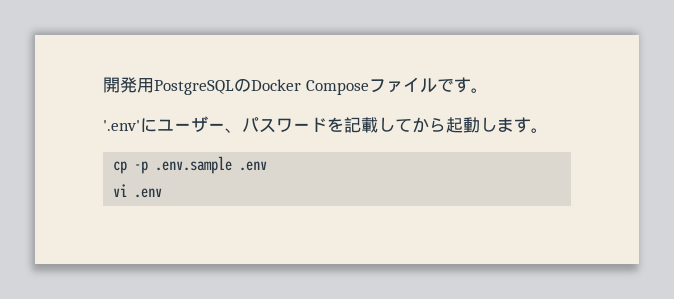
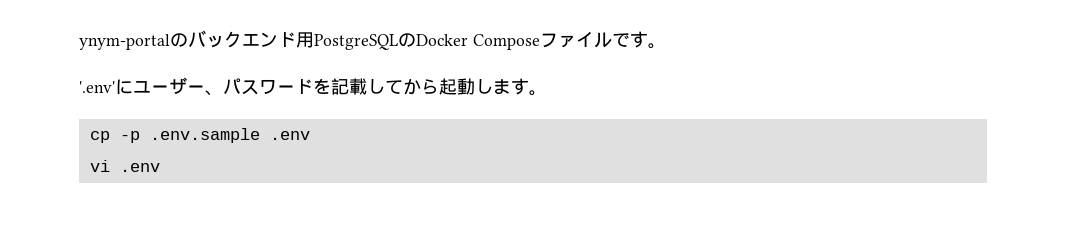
- 開発用PostgreSQLのDocker Composeファイルです。
+ ynym-portalのバックエンド用PostgreSQLのDocker Composeファイルです。

